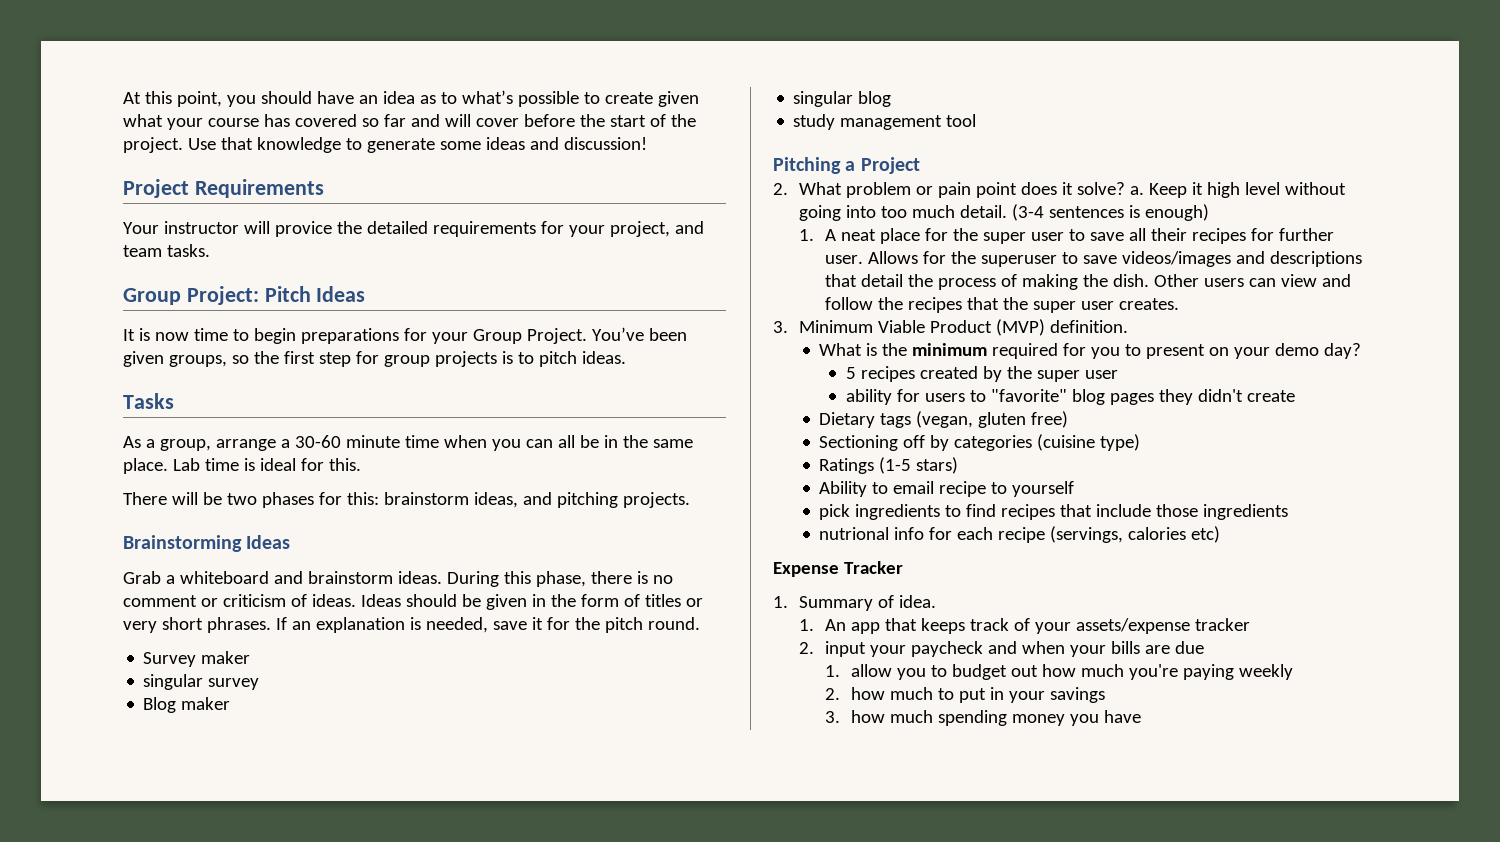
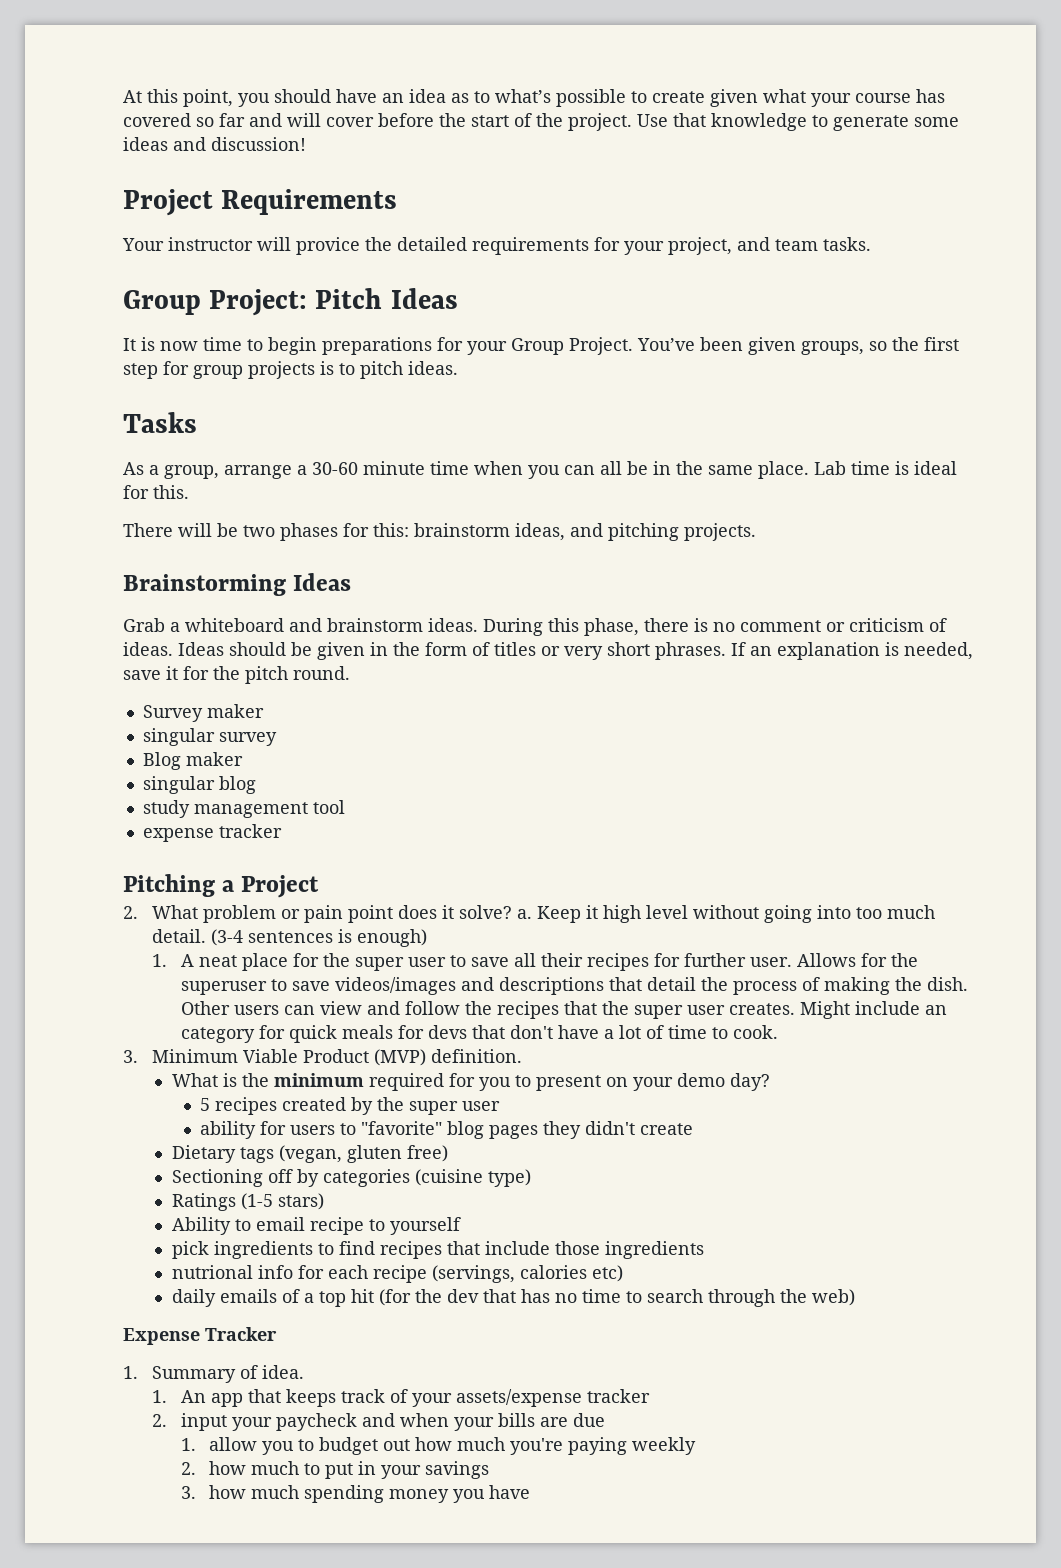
+ expense tracker
+ Might include an category for quick meals for devs that don't have a lot of time to cook.
+ daily emails of a top hit (for the dev that has no time to search through the web)

